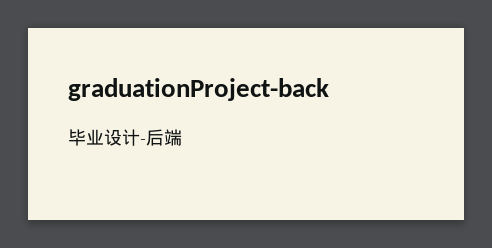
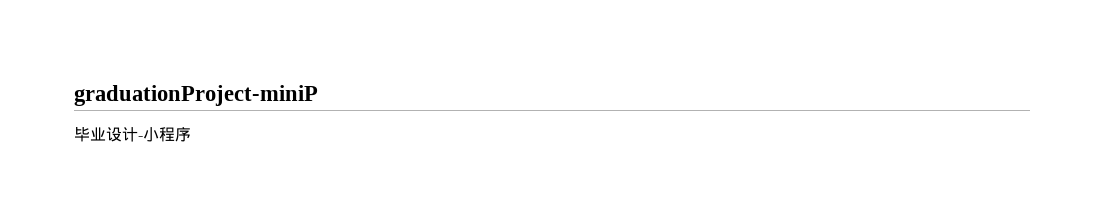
- graduationProject-back
+ graduationProject-miniP
- 毕业设计-后端
+ 毕业设计-小程序

